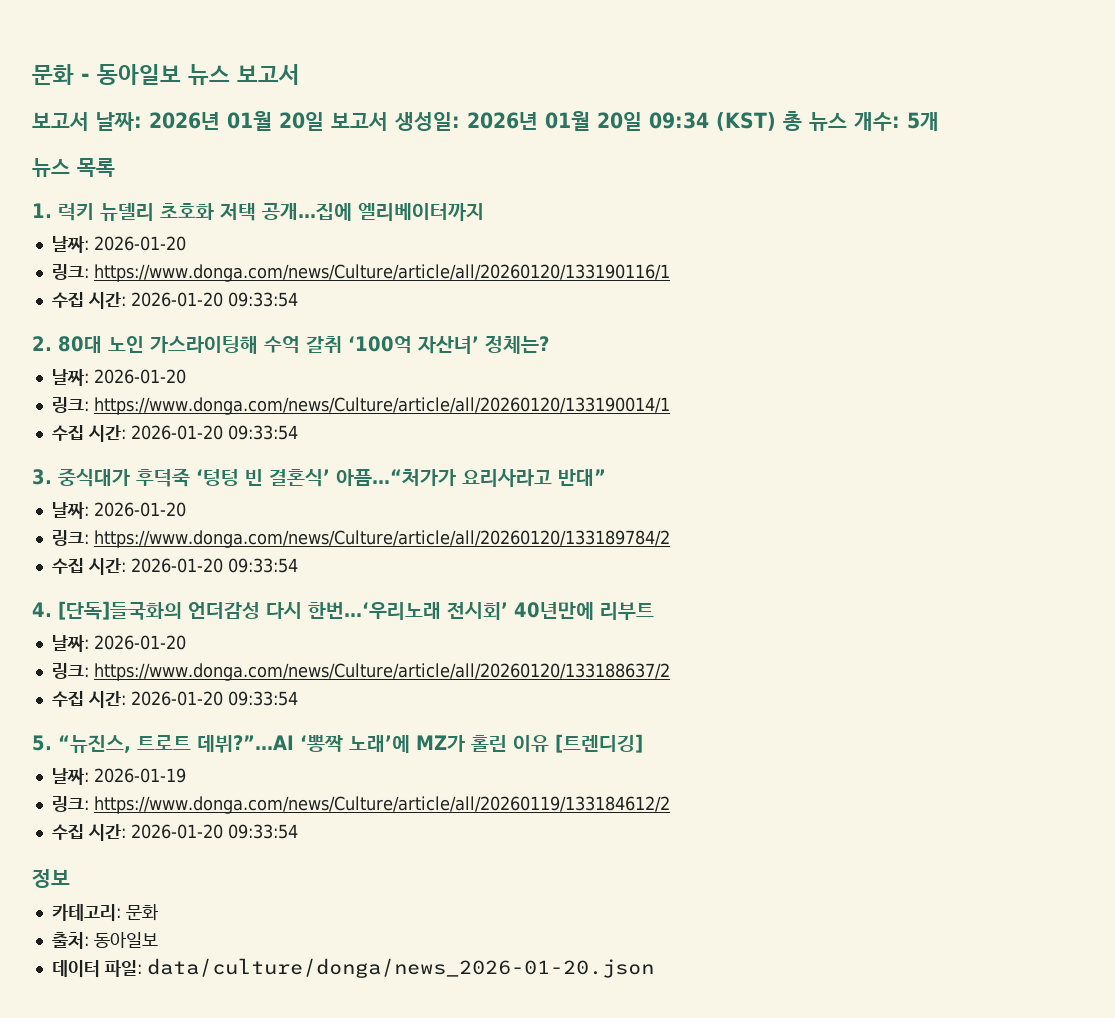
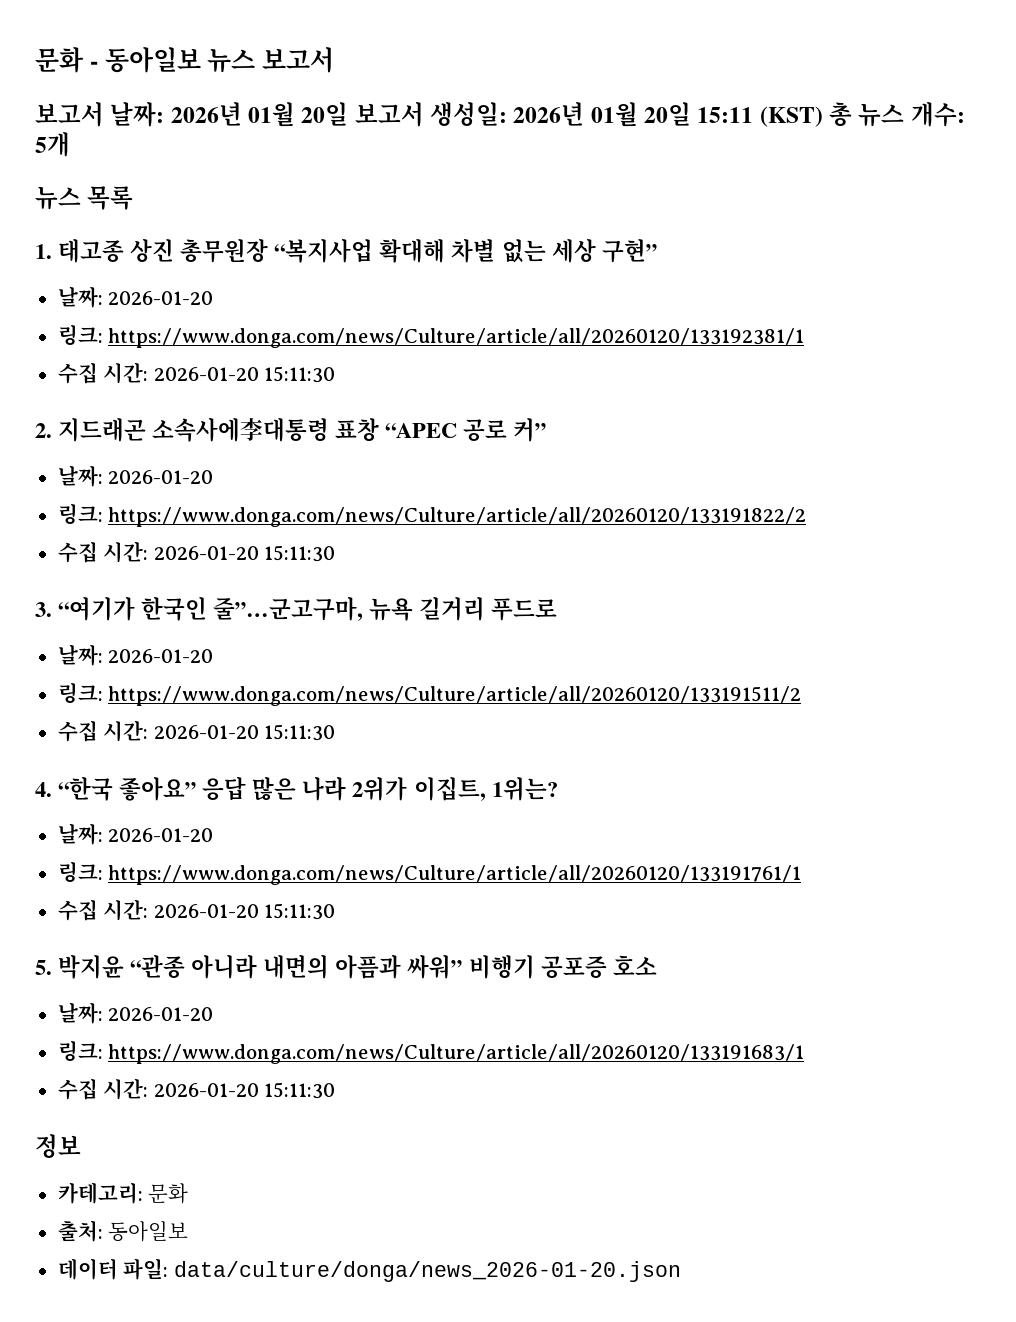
- 보고서 날짜: 2026년 01월 20일 보고서 생성일: 2026년 01월 20일 09:34 (KST) 총 뉴스 개수: 5개
+ 보고서 날짜: 2026년 01월 20일 보고서 생성일: 2026년 01월 20일 15:11 (KST) 총 뉴스 개수: 5개
- 1. 럭키 뉴델리 초호화 저택 공개…집에 엘리베이터까지
+ 1. 태고종 상진 총무원장 “복지사업 확대해 차별 없는 세상 구현”
  날짜: 2026-01-20
- 링크: https://www.donga.com/news/Culture/article/all/20260120/133190116/1
- 수집 시간: 2026-01-20 09:33:54
+ 링크: https://www.donga.com/news/Culture/article/all/20260120/133192381/1
+ 수집 시간: 2026-01-20 15:11:30
- 2. 80대 노인 가스라이팅해 수억 갈취 ‘100억 자산녀’ 정체는?
+ 2. 지드래곤 소속사에李대통령 표창 “APEC 공로 커”
  날짜: 2026-01-20
- 링크: https://www.donga.com/news/Culture/article/all/20260120/133190014/1
- 수집 시간: 2026-01-20 09:33:54
+ 링크: https://www.donga.com/news/Culture/article/all/20260120/133191822/2
+ 수집 시간: 2026-01-20 15:11:30
- 3. 중식대가 후덕죽 ‘텅텅 빈 결혼식’ 아픔…“처가가 요리사라고 반대”
+ 3. “여기가 한국인 줄”…군고구마, 뉴욕 길거리 푸드로
  날짜: 2026-01-20
- 링크: https://www.donga.com/news/Culture/article/all/20260120/133189784/2
- 수집 시간: 2026-01-20 09:33:54
+ 링크: https://www.donga.com/news/Culture/article/all/20260120/133191511/2
+ 수집 시간: 2026-01-20 15:11:30
- 4. [단독]들국화의 언더감성 다시 한번…‘우리노래 전시회’ 40년만에 리부트
+ 4. “한국 좋아요” 응답 많은 나라 2위가 이집트, 1위는?
  날짜: 2026-01-20
- 링크: https://www.donga.com/news/Culture/article/all/20260120/133188637/2
- 수집 시간: 2026-01-20 09:33:54
+ 링크: https://www.donga.com/news/Culture/article/all/20260120/133191761/1
+ 수집 시간: 2026-01-20 15:11:30
- 5. “뉴진스, 트로트 데뷔?”…AI ‘뽕짝 노래’에 MZ가 홀린 이유 [트렌디깅]
- 날짜: 2026-01-19
- 링크: https://www.donga.com/news/Culture/article/all/20260119/133184612/2
- 수집 시간: 2026-01-20 09:33:54
+ 5. 박지윤 “관종 아니라 내면의 아픔과 싸워” 비행기 공포증 호소
+ 날짜: 2026-01-20
+ 링크: https://www.donga.com/news/Culture/article/all/20260120/133191683/1
+ 수집 시간: 2026-01-20 15:11:30

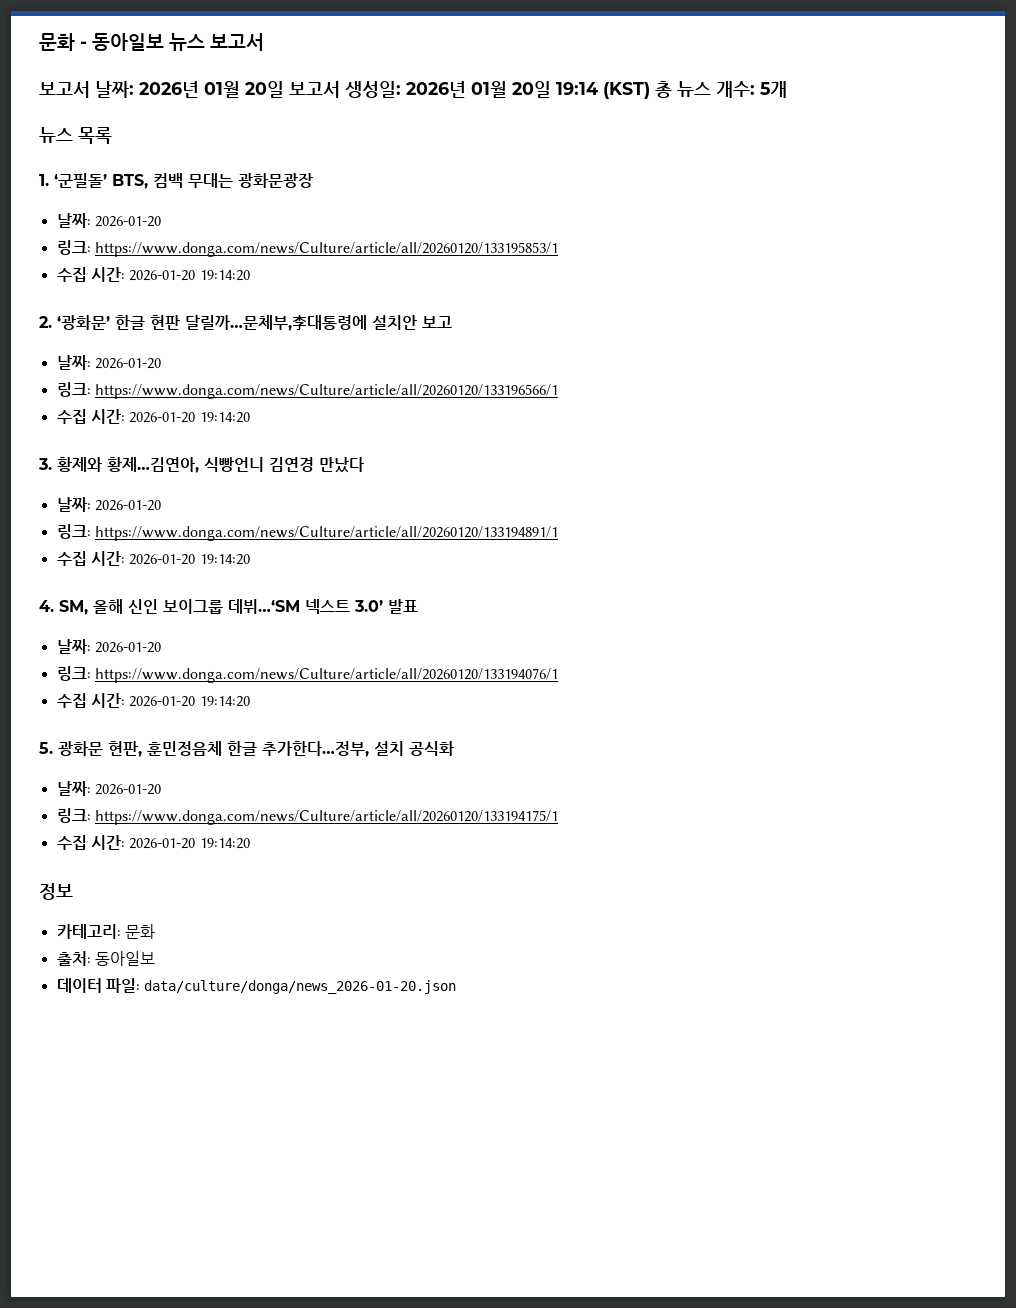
- 보고서 날짜: 2026년 01월 20일 보고서 생성일: 2026년 01월 20일 15:11 (KST) 총 뉴스 개수: 5개
+ 보고서 날짜: 2026년 01월 20일 보고서 생성일: 2026년 01월 20일 19:14 (KST) 총 뉴스 개수: 5개
- 1. 태고종 상진 총무원장 “복지사업 확대해 차별 없는 세상 구현”
+ 1. ‘군필돌’ BTS, 컴백 무대는 광화문광장
  날짜: 2026-01-20
- 링크: https://www.donga.com/news/Culture/article/all/20260120/133192381/1
- 수집 시간: 2026-01-20 15:11:30
+ 링크: https://www.donga.com/news/Culture/article/all/20260120/133195853/1
+ 수집 시간: 2026-01-20 19:14:20
- 2. 지드래곤 소속사에李대통령 표창 “APEC 공로 커”
+ 2. ‘광화문’ 한글 현판 달릴까…문체부,李대통령에 설치안 보고
  날짜: 2026-01-20
- 링크: https://www.donga.com/news/Culture/article/all/20260120/133191822/2
- 수집 시간: 2026-01-20 15:11:30
+ 링크: https://www.donga.com/news/Culture/article/all/20260120/133196566/1
+ 수집 시간: 2026-01-20 19:14:20
- 3. “여기가 한국인 줄”…군고구마, 뉴욕 길거리 푸드로
+ 3. 황제와 황제…김연아, 식빵언니 김연경 만났다
  날짜: 2026-01-20
- 링크: https://www.donga.com/news/Culture/article/all/20260120/133191511/2
- 수집 시간: 2026-01-20 15:11:30
+ 링크: https://www.donga.com/news/Culture/article/all/20260120/133194891/1
+ 수집 시간: 2026-01-20 19:14:20
- 4. “한국 좋아요” 응답 많은 나라 2위가 이집트, 1위는?
+ 4. SM, 올해 신인 보이그룹 데뷔…‘SM 넥스트 3.0’ 발표
  날짜: 2026-01-20
- 링크: https://www.donga.com/news/Culture/article/all/20260120/133191761/1
- 수집 시간: 2026-01-20 15:11:30
+ 링크: https://www.donga.com/news/Culture/article/all/20260120/133194076/1
+ 수집 시간: 2026-01-20 19:14:20
- 5. 박지윤 “관종 아니라 내면의 아픔과 싸워” 비행기 공포증 호소
+ 5. 광화문 현판, 훈민정음체 한글 추가한다…정부, 설치 공식화
  날짜: 2026-01-20
- 링크: https://www.donga.com/news/Culture/article/all/20260120/133191683/1
- 수집 시간: 2026-01-20 15:11:30
+ 링크: https://www.donga.com/news/Culture/article/all/20260120/133194175/1
+ 수집 시간: 2026-01-20 19:14:20

